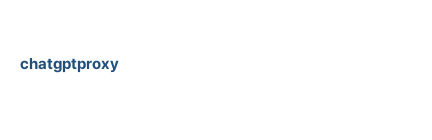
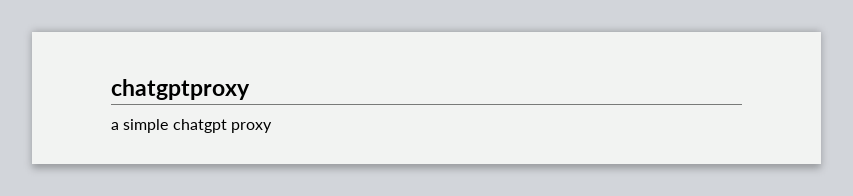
+ a simple chatgpt proxy

